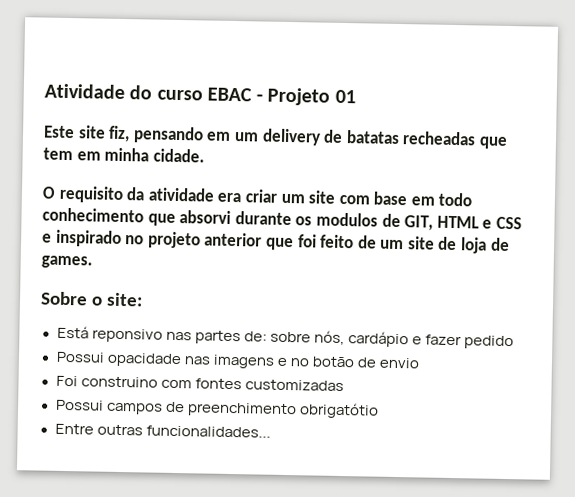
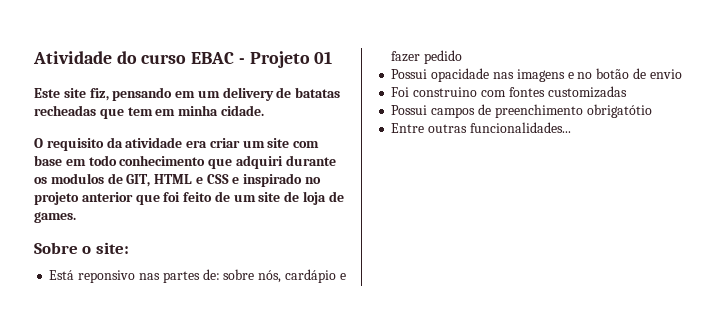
- O requisito da atividade era criar um site com base em todo conhecimento que absorvi durante os modulos de GIT, HTML e CSS e inspirado no projeto anterior que foi feito de um site de loja de games.
+ O requisito da atividade era criar um site com base em todo conhecimento que adquiri durante os modulos de GIT, HTML e CSS e inspirado no projeto anterior que foi feito de um site de loja de games.

